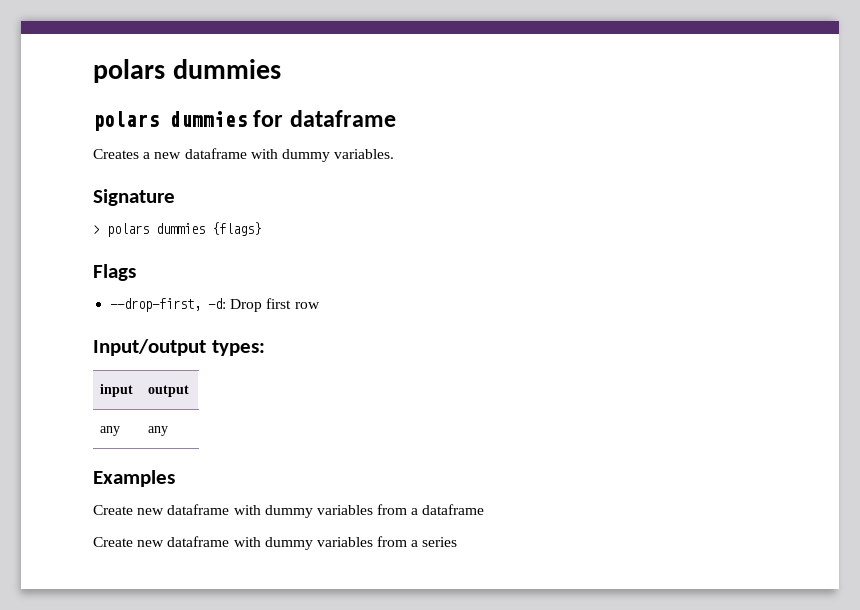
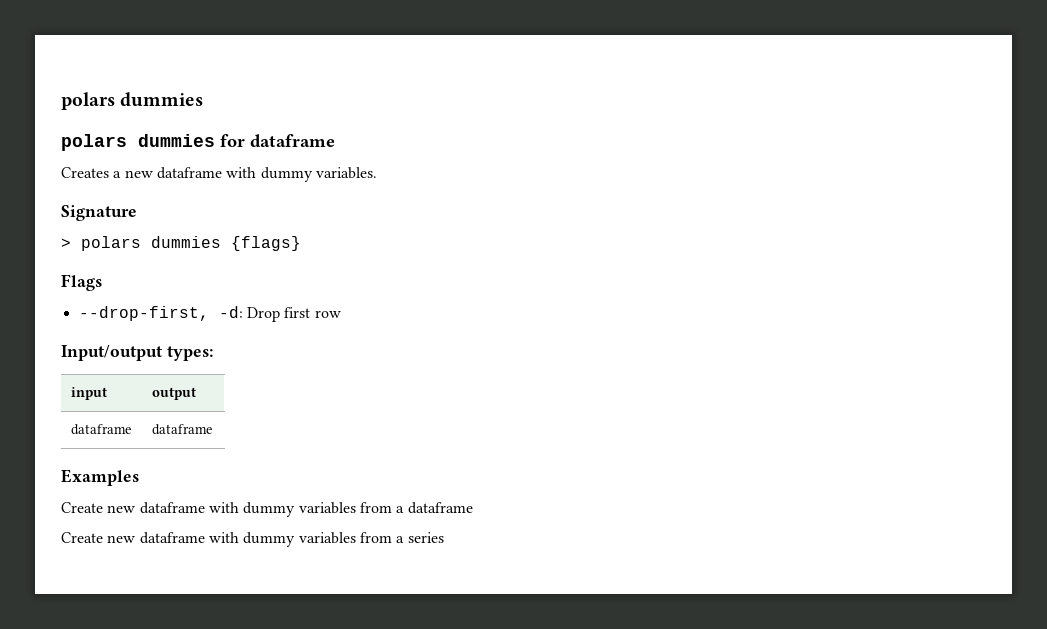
- any | any
+ dataframe | dataframe

